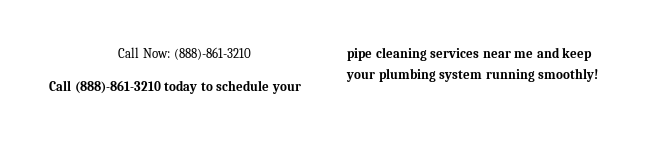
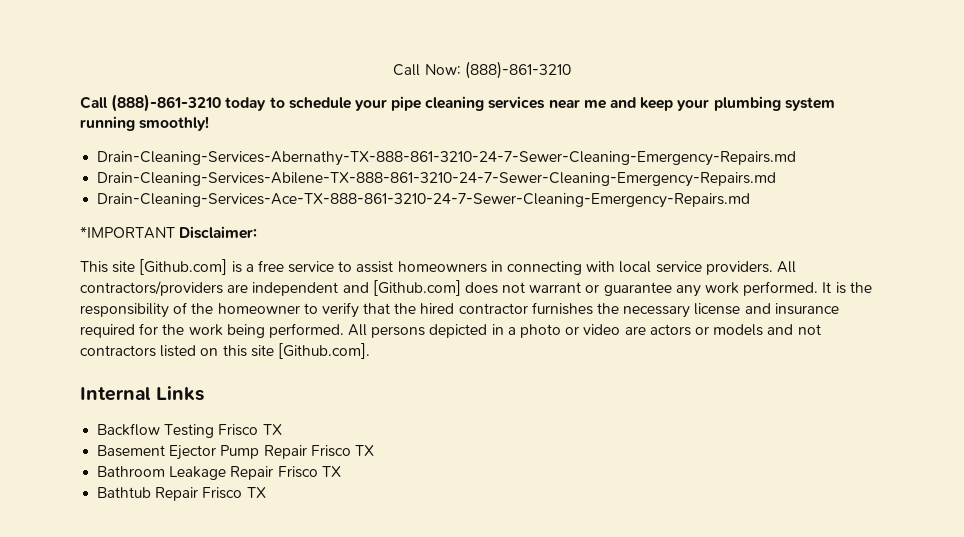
+ Drain-Cleaning-Services-Abernathy-TX-888-861-3210-24-7-Sewer-Cleaning-Emergency-Repairs.md
+ Drain-Cleaning-Services-Abilene-TX-888-861-3210-24-7-Sewer-Cleaning-Emergency-Repairs.md
+ Drain-Cleaning-Services-Ace-TX-888-861-3210-24-7-Sewer-Cleaning-Emergency-Repairs.md
+ *IMPORTANT Disclaimer:
+ This site [Github.com] is a free service to assist homeowners in connecting with local service providers. All contractors/providers are independent and [Github.com] does not warrant or guarantee any work performed. It is the responsibility of the homeowner to verify that the hired contractor furnishes the necessary license and insurance required for the work being performed. All persons depicted in a photo or video are actors or models and not contractors listed on this site [Github.com].
+ Internal Links
+ Backflow Testing Frisco TX
+ Basement Ejector Pump Repair Frisco TX
+ Bathroom Leakage Repair Frisco TX
+ Bathtub Repair Frisco TX

